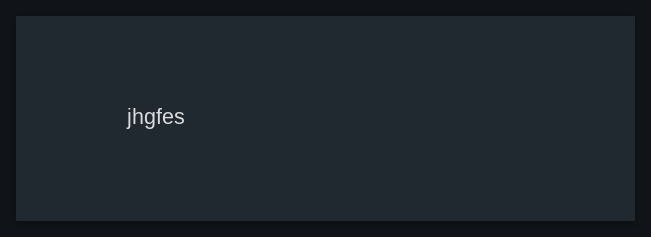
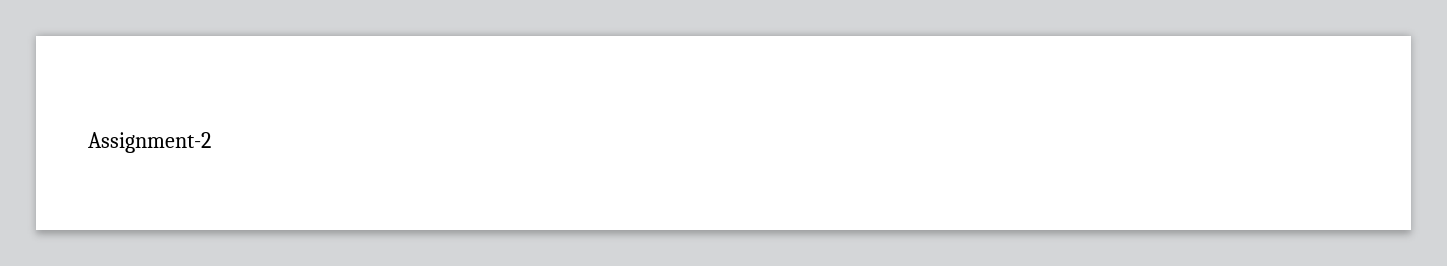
- jhgfes
+ Assignment-2

